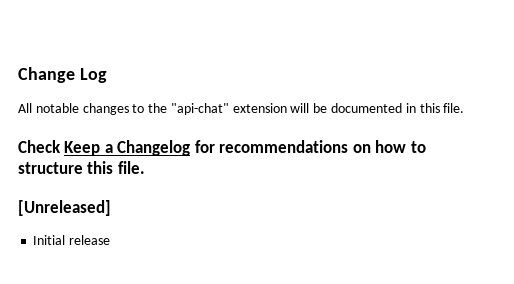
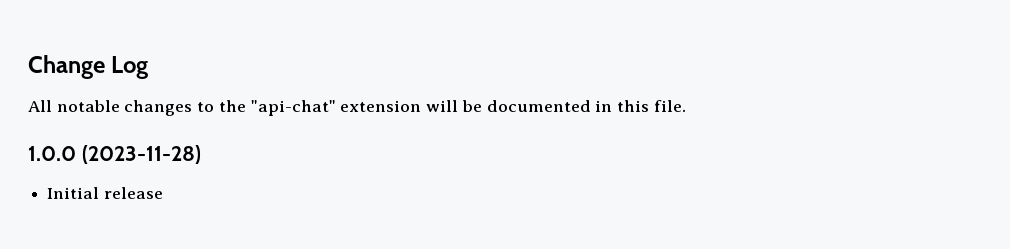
- Check Keep a Changelog for recommendations on how to structure this file.
- [Unreleased]
+ 1.0.0 (2023-11-28)

